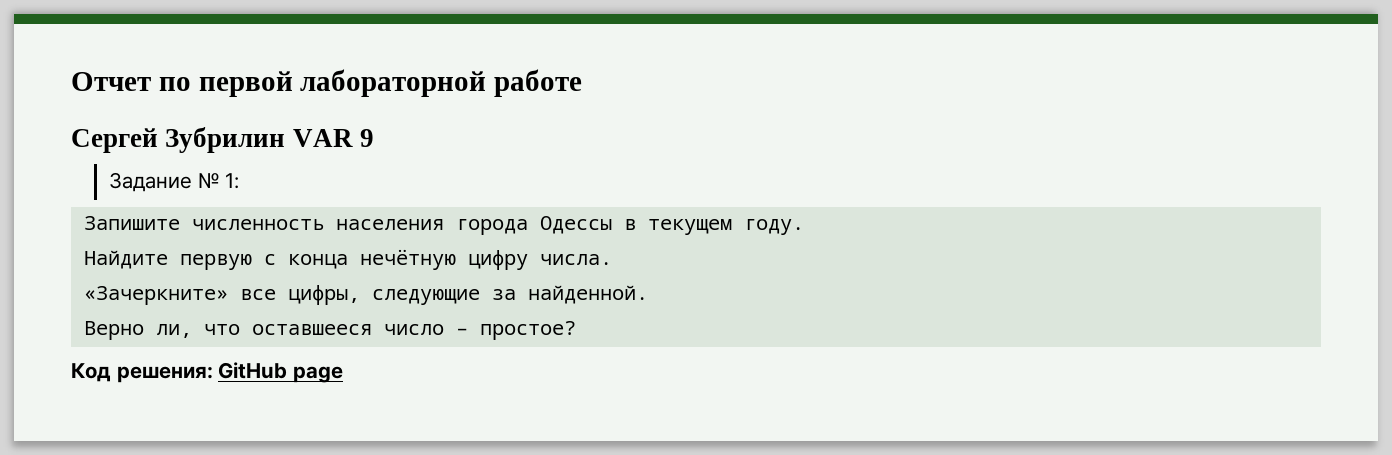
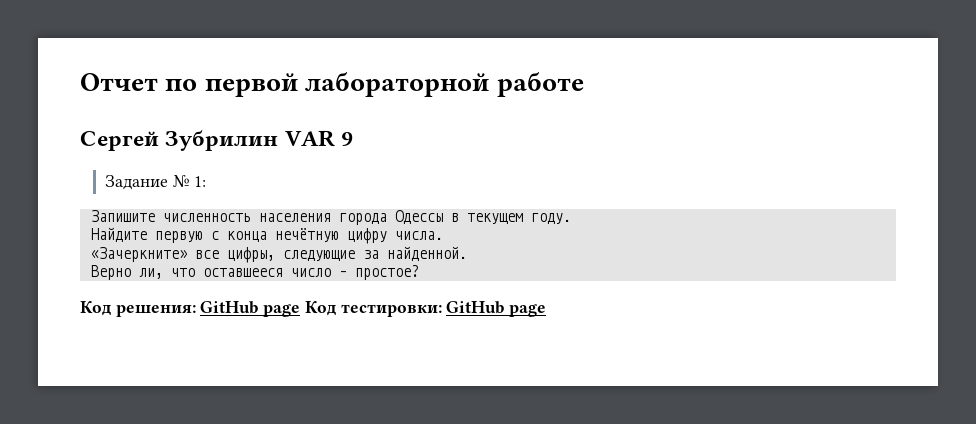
- Код решения: GitHub page
+ Код решения: GitHub page Код тестировки: GitHub page

